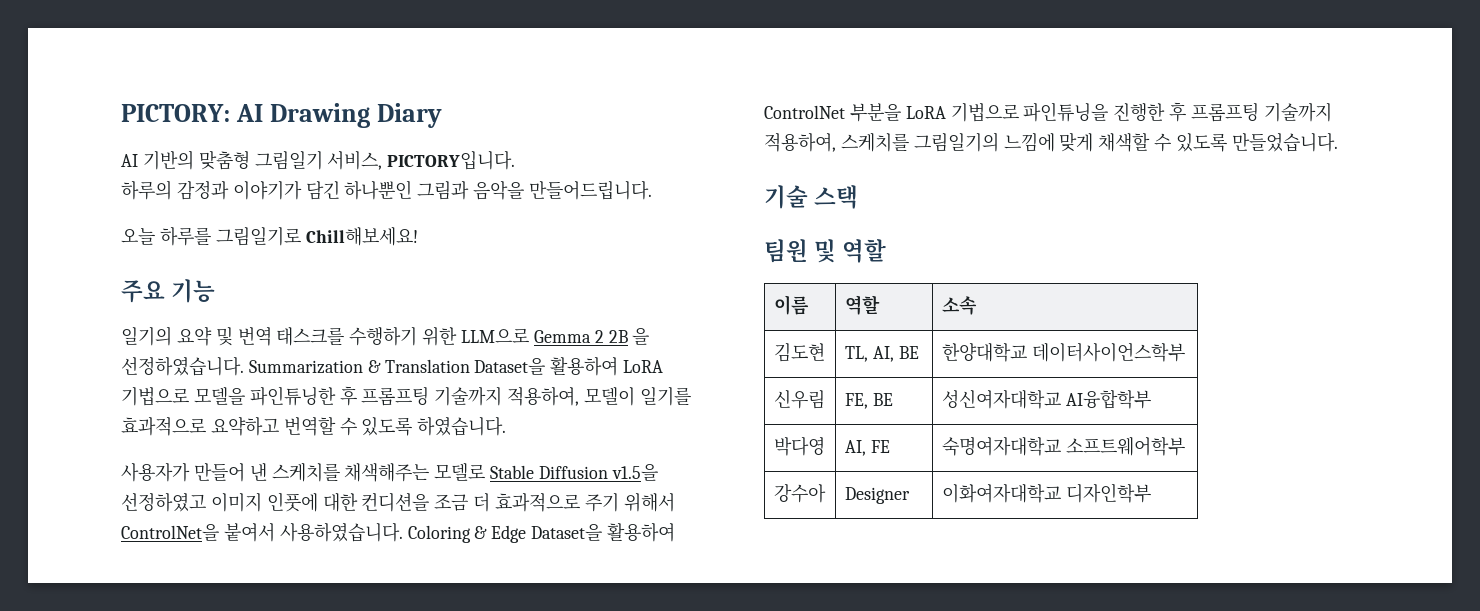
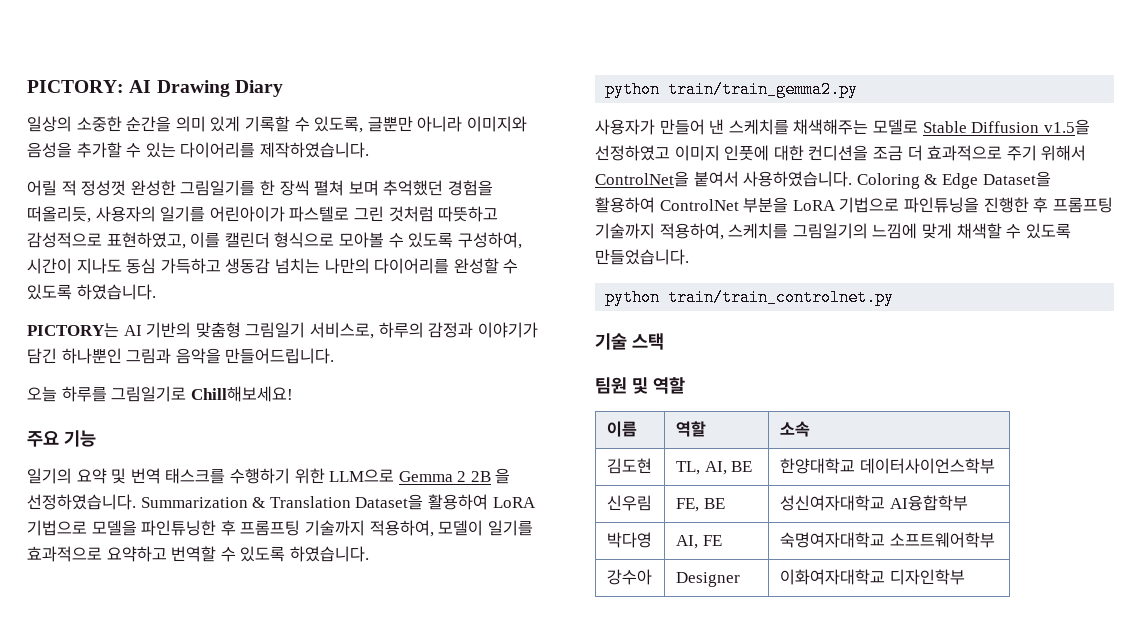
- AI 기반의 맞춤형 그림일기 서비스, PICTORY입니다.
- 하루의 감정과 이야기가 담긴 하나뿐인 그림과 음악을 만들어드립니다.
+ 일상의 소중한 순간을 의미 있게 기록할 수 있도록, 글뿐만 아니라 이미지와 음성을 추가할 수 있는 다이어리를 제작하였습니다.
+ 어릴 적 정성껏 완성한 그림일기를 한 장씩 펼쳐 보며 추억했던 경험을 떠올리듯, 사용자의 일기를 어린아이가 파스텔로 그린 것처럼 따뜻하고 감성적으로 표현하였고, 이를 캘린더 형식으로 모아볼 수 있도록 구성하여, 시간이 지나도 동심 가득하고 생동감 넘치는 나만의 다이어리를 완성할 수 있도록 하였습니다.
+ PICTORY는 AI 기반의 맞춤형 그림일기 서비스로, 하루의 감정과 이야기가 담긴 하나뿐인 그림과 음악을 만들어드립니다.
+ python train/train_gemma2.py
+ python train/train_controlnet.py

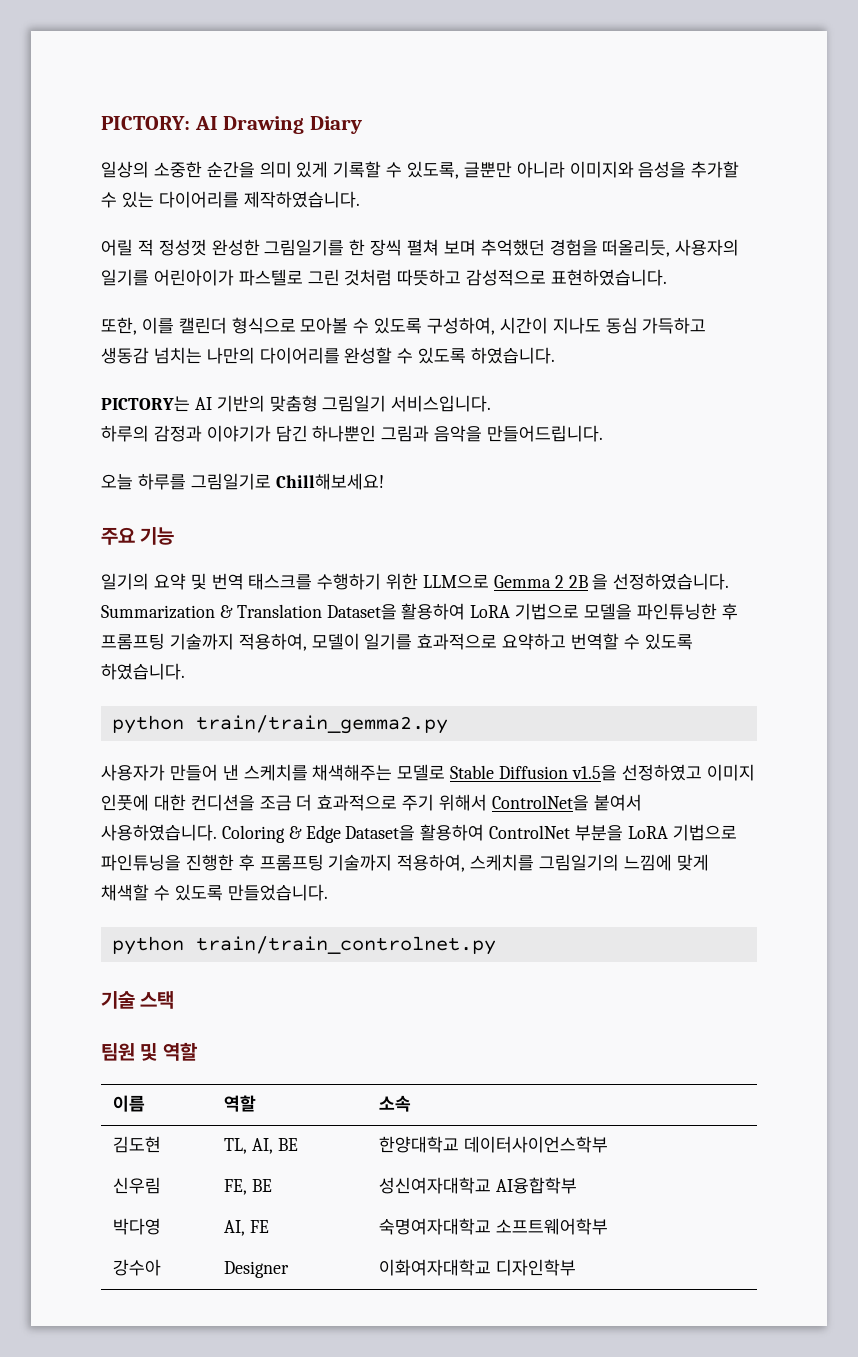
- 어릴 적 정성껏 완성한 그림일기를 한 장씩 펼쳐 보며 추억했던 경험을 떠올리듯, 사용자의 일기를 어린아이가 파스텔로 그린 것처럼 따뜻하고 감성적으로 표현하였고, 이를 캘린더 형식으로 모아볼 수 있도록 구성하여, 시간이 지나도 동심 가득하고 생동감 넘치는 나만의 다이어리를 완성할 수 있도록 하였습니다.
+ 어릴 적 정성껏 완성한 그림일기를 한 장씩 펼쳐 보며 추억했던 경험을 떠올리듯, 사용자의 일기를 어린아이가 파스텔로 그린 것처럼 따뜻하고 감성적으로 표현하였습니다.
+ 또한, 이를 캘린더 형식으로 모아볼 수 있도록 구성하여, 시간이 지나도 동심 가득하고 생동감 넘치는 나만의 다이어리를 완성할 수 있도록 하였습니다.
- PICTORY는 AI 기반의 맞춤형 그림일기 서비스로, 하루의 감정과 이야기가 담긴 하나뿐인 그림과 음악을 만들어드립니다.
+ PICTORY는 AI 기반의 맞춤형 그림일기 서비스입니다.
+ 하루의 감정과 이야기가 담긴 하나뿐인 그림과 음악을 만들어드립니다.

